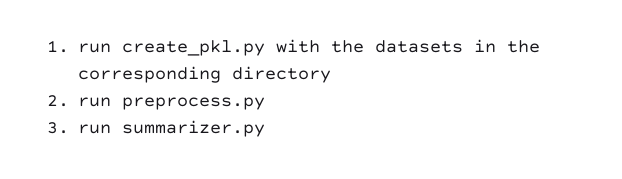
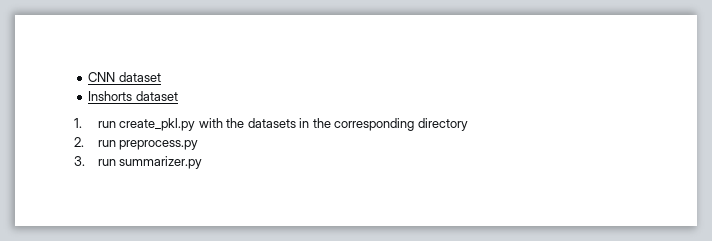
+ CNN dataset
+ Inshorts dataset

